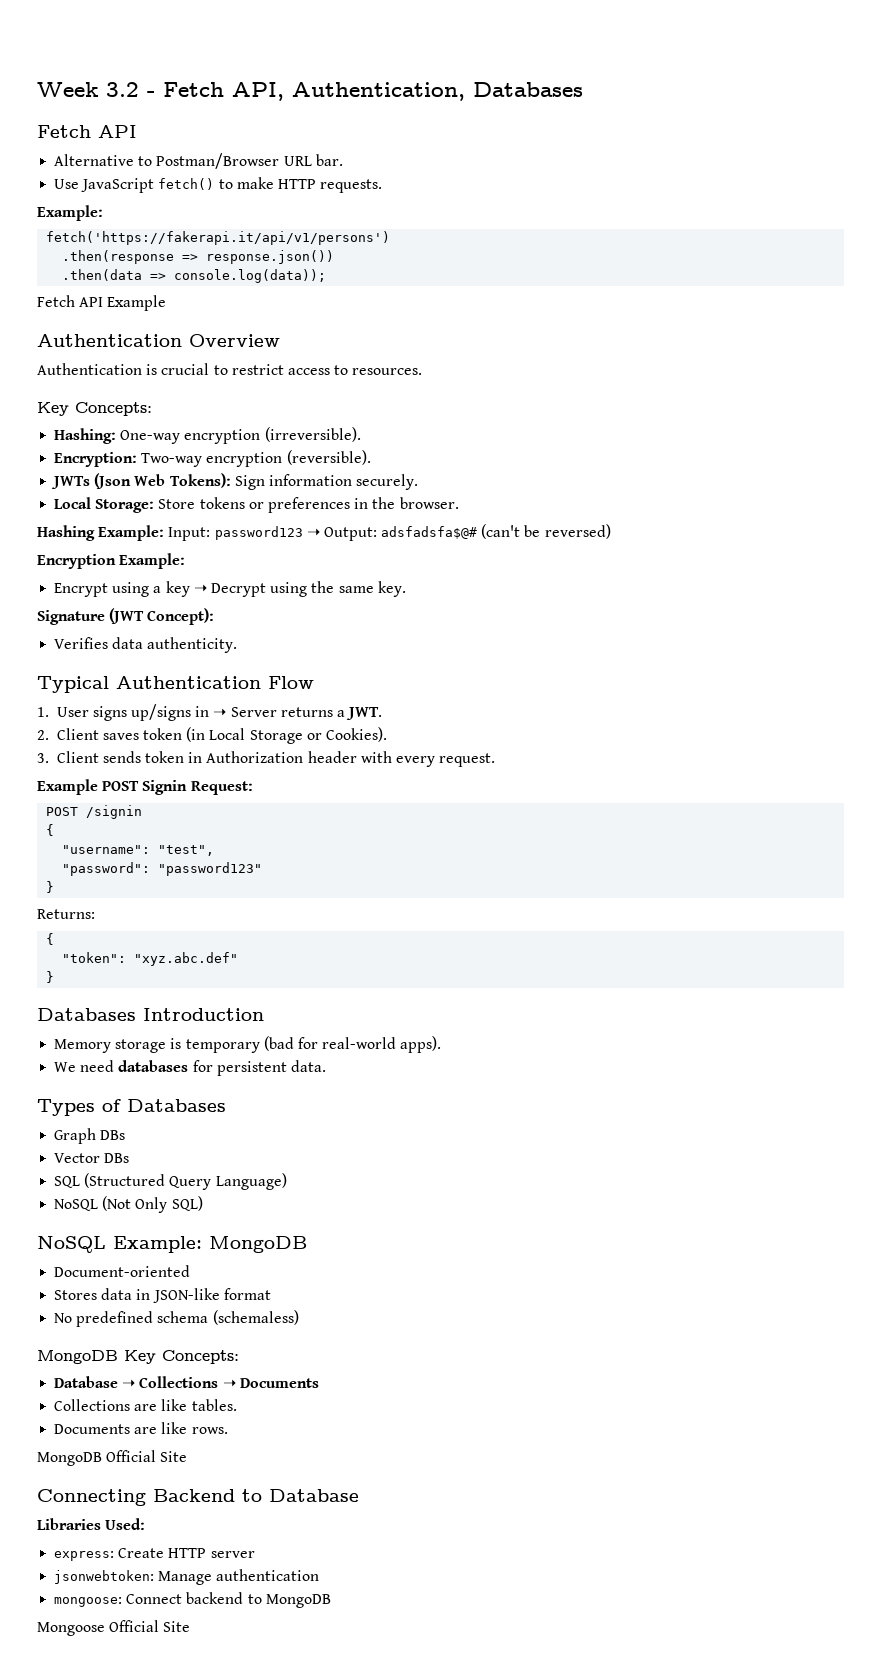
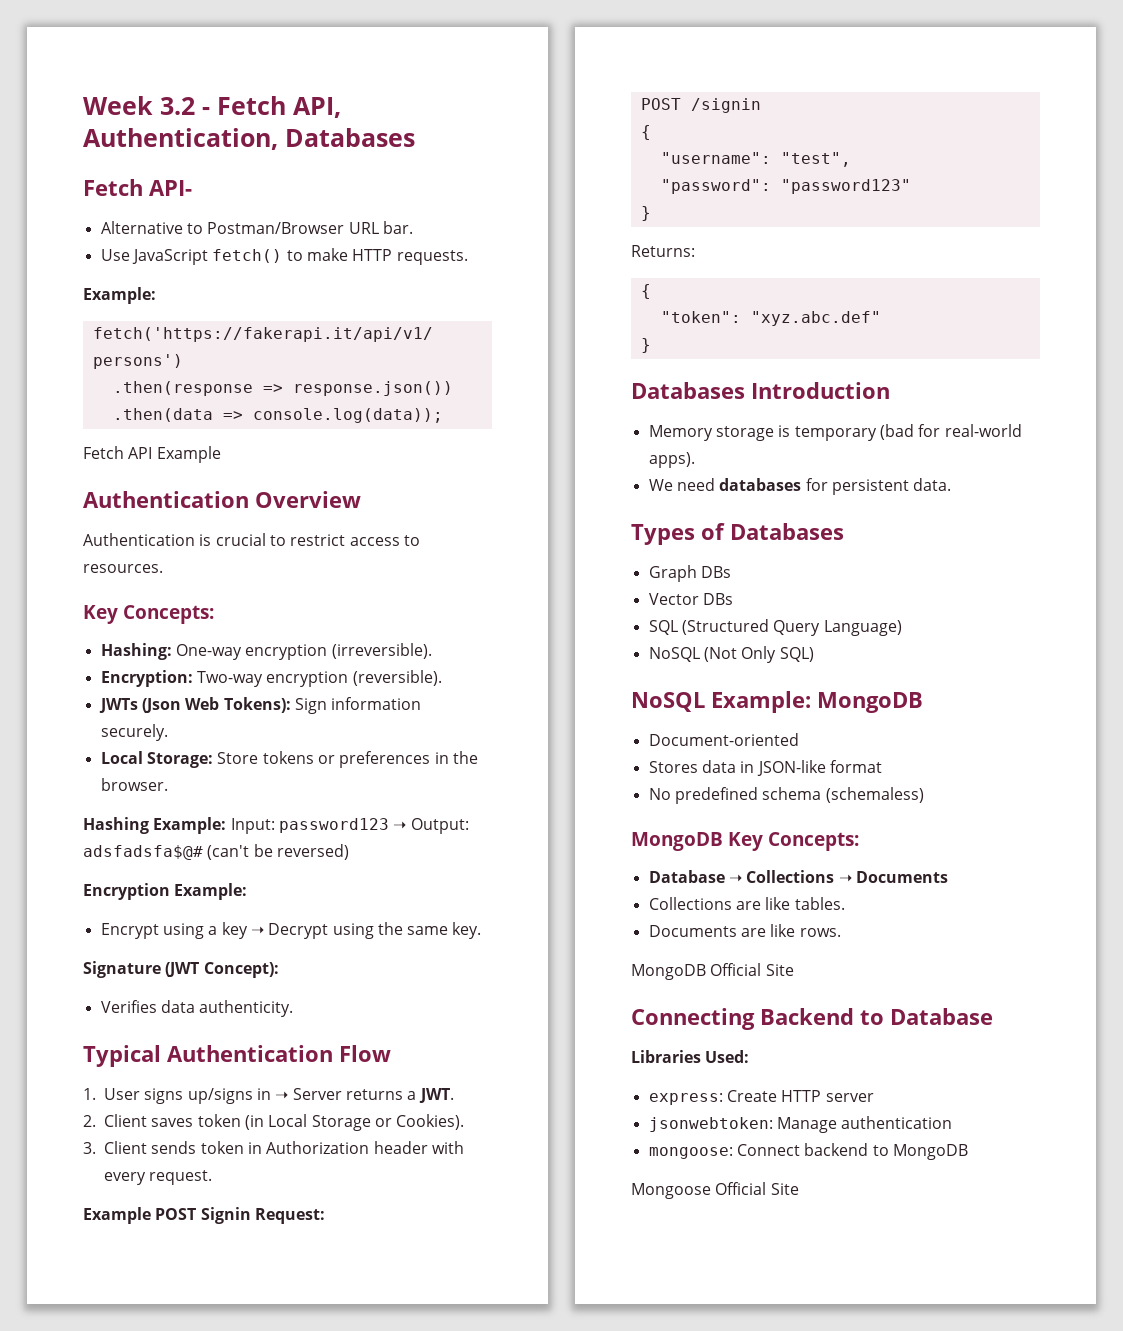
  Week 3.2 - Fetch API, Authentication, Databases
- Fetch API
+ Fetch API-

